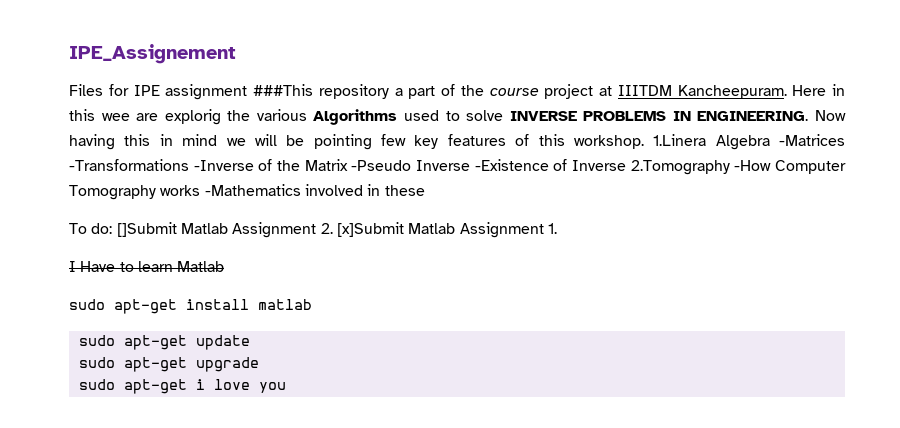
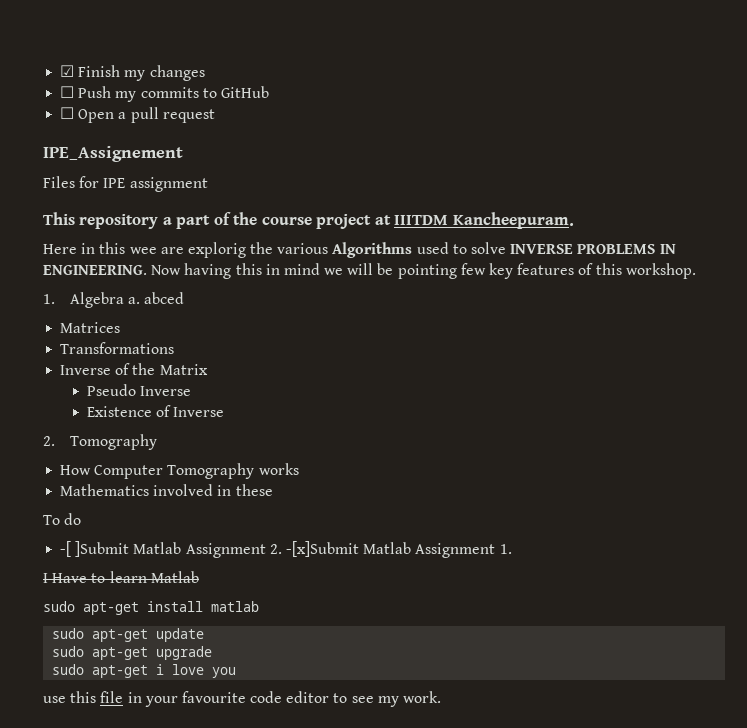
+ ☑ Finish my changes
+ ☐ Push my commits to GitHub
+ ☐ Open a pull request
- Files for IPE assignment ###This repository a part of the course project at IIITDM Kancheepuram. Here in this wee are explorig the various Algorithms used to solve INVERSE PROBLEMS IN ENGINEERING.
+ Files for IPE assignment
+ This repository a part of the course project at IIITDM Kancheepuram.
+ Here in this wee are explorig the various Algorithms used to solve INVERSE PROBLEMS IN ENGINEERING.
- Now having this in mind we will be pointing few key features of this workshop. 1.Linera Algebra -Matrices -Transformations -Inverse of the Matrix -Pseudo Inverse -Existence of Inverse 2.Tomography -How Computer Tomography works -Mathematics involved in these
+ Now having this in mind we will be pointing few key features of this workshop.
+ 1. Algebra a. abced
+ Matrices
+ Transformations
+ Inverse of the Matrix
+ Pseudo Inverse
+ Existence of Inverse
+ 2. Tomography
+ How Computer Tomography works
+ Mathematics involved in these
- To do: []Submit Matlab Assignment 2. [x]Submit Matlab Assignment 1.
+ To do
+ -[ ]Submit Matlab Assignment 2. -[x]Submit Matlab Assignment 1.
+ use this file in your favourite code editor to see my work.

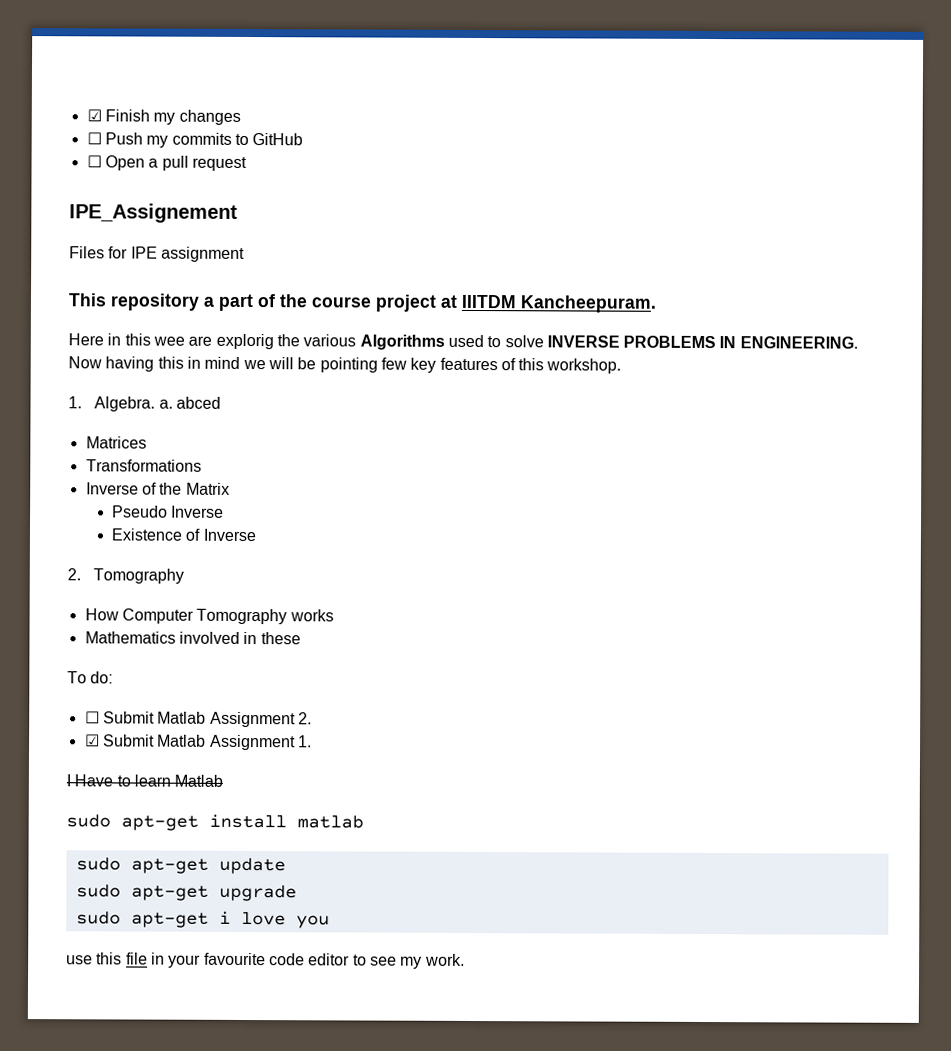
- 1. Algebra a. abced
+ 1. Algebra. a. abced
- To do
- -[ ]Submit Matlab Assignment 2. -[x]Submit Matlab Assignment 1.
+ To do:
+ ☐ Submit Matlab Assignment 2.
+ ☑ Submit Matlab Assignment 1.

